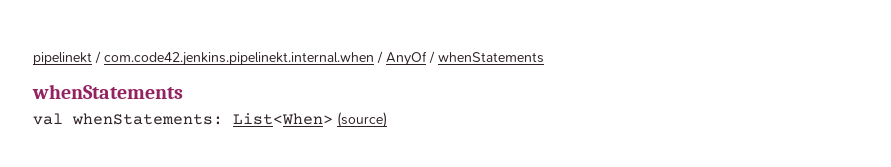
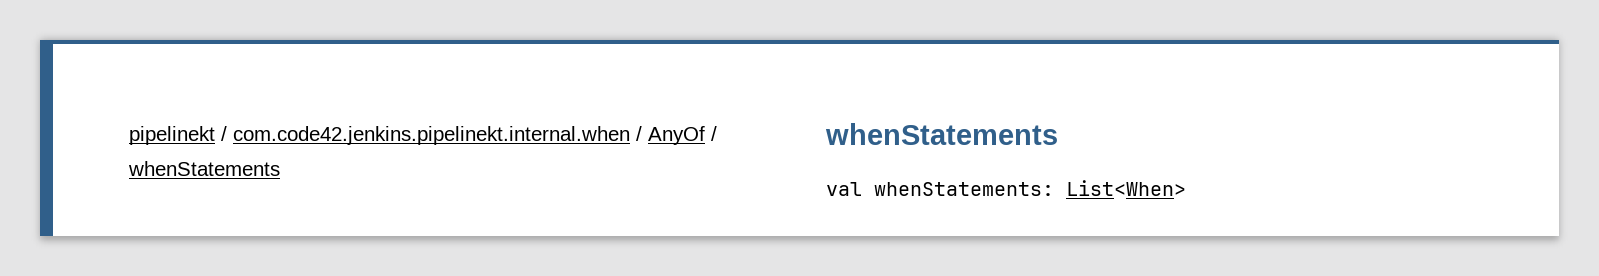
- val whenStatements: List<When> (source)
+ val whenStatements: List<When>

